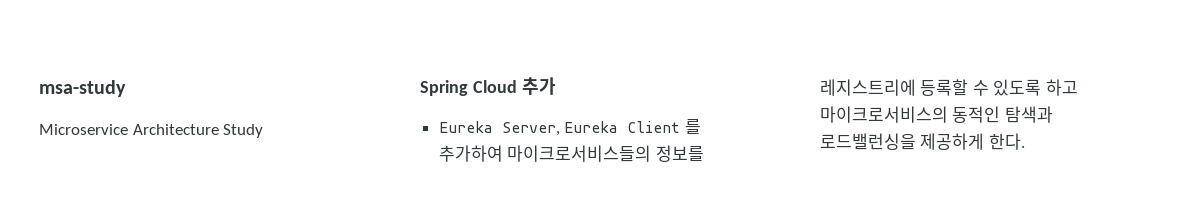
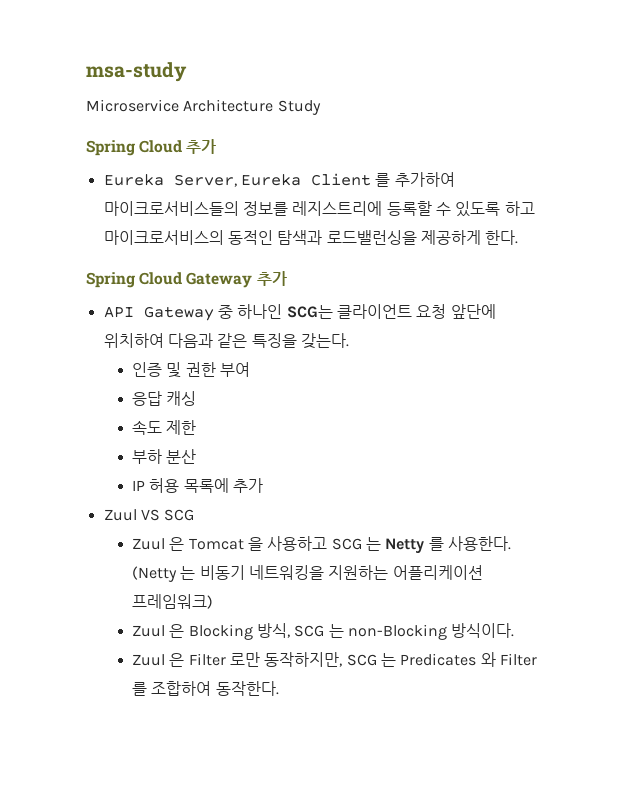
+ Spring Cloud Gateway 추가
+ API Gateway 중 하나인 SCG는 클라이언트 요청 앞단에 위치하여 다음과 같은 특징을 갖는다.
+ 인증 및 권한 부여
+ 응답 캐싱
+ 속도 제한
+ 부하 분산
+ IP 허용 목록에 추가
+ Zuul VS SCG
+ Zuul 은 Tomcat 을 사용하고 SCG 는 Netty 를 사용한다. (Netty 는 비동기 네트워킹을 지원하는 어플리케이션 프레임워크)
+ Zuul 은 Blocking 방식, SCG 는 non-Blocking 방식이다.
+ Zuul 은 Filter 로만 동작하지만, SCG 는 Predicates 와 Filter 를 조합하여 동작한다.

